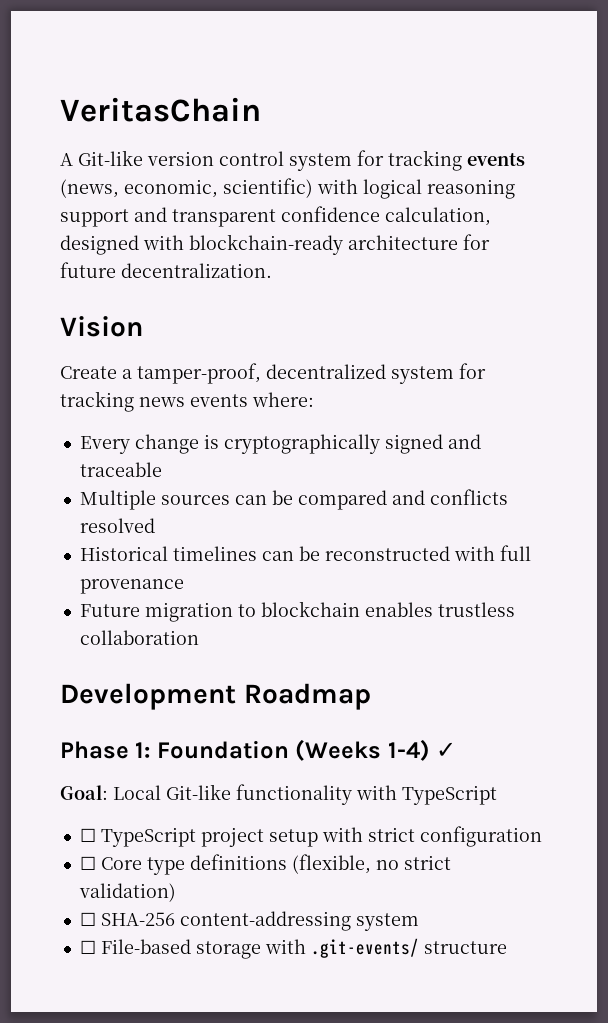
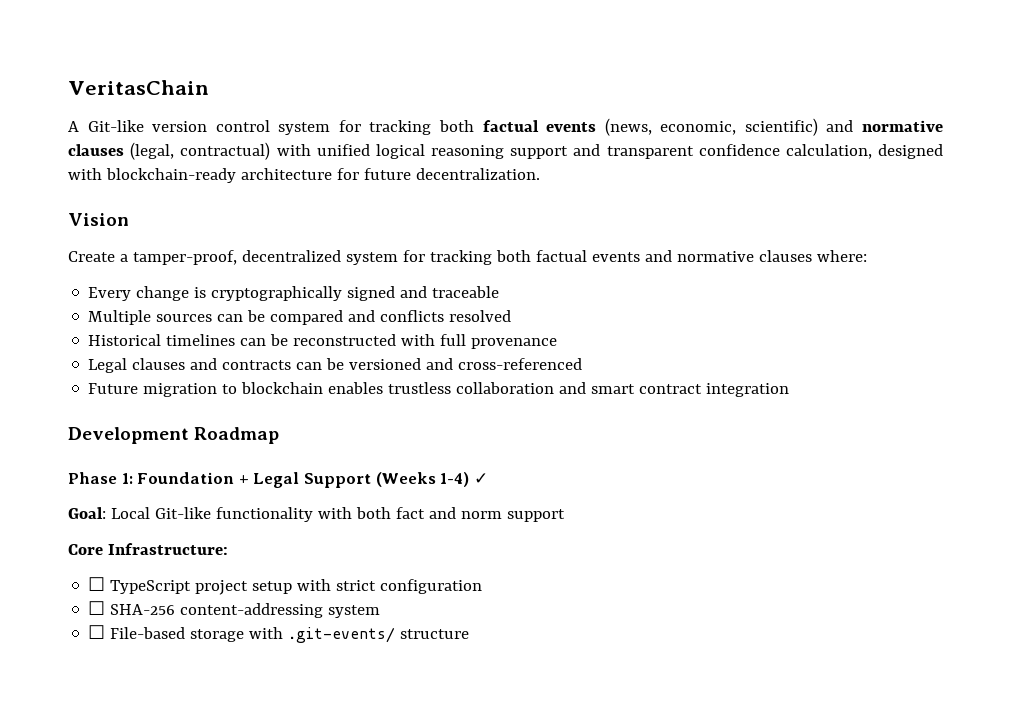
- A Git-like version control system for tracking events (news, economic, scientific) with logical reasoning support and transparent confidence calculation, designed with blockchain-ready architecture for future decentralization.
+ A Git-like version control system for tracking both factual events (news, economic, scientific) and normative clauses (legal, contractual) with unified logical reasoning support and transparent confidence calculation, designed with blockchain-ready architecture for future decentralization.
- Create a tamper-proof, decentralized system for tracking news events where:
+ Create a tamper-proof, decentralized system for tracking both factual events and normative clauses where:
+ Legal clauses and contracts can be versioned and cross-referenced
- Future migration to blockchain enables trustless collaboration
+ Future migration to blockchain enables trustless collaboration and smart contract integration
- Phase 1: Foundation (Weeks 1-4) ✓
+ Phase 1: Foundation + Legal Support (Weeks 1-4) ✓
- Goal: Local Git-like functionality with TypeScript
+ Goal: Local Git-like functionality with both fact and norm support
+ Core Infrastructure:
- ☐ Core type definitions (flexible, no strict validation)

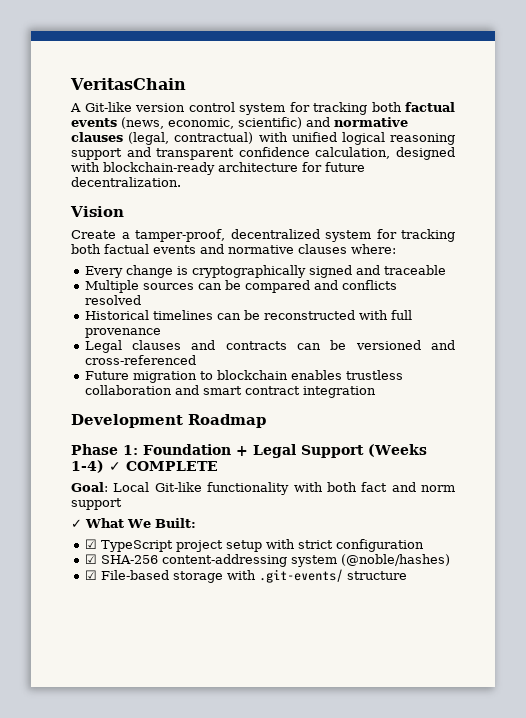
- Phase 1: Foundation + Legal Support (Weeks 1-4) ✓
+ Phase 1: Foundation + Legal Support (Weeks 1-4) ✓ COMPLETE
- Core Infrastructure:
- ☐ TypeScript project setup with strict configuration
+ ✓ What We Built:
+ ☑ TypeScript project setup with strict configuration
- ☐ SHA-256 content-addressing system
- ☐ File-based storage with .git-events/ structure
+ ☑ SHA-256 content-addressing system (@noble/hashes)
+ ☑ File-based storage with .git-events/ structure

